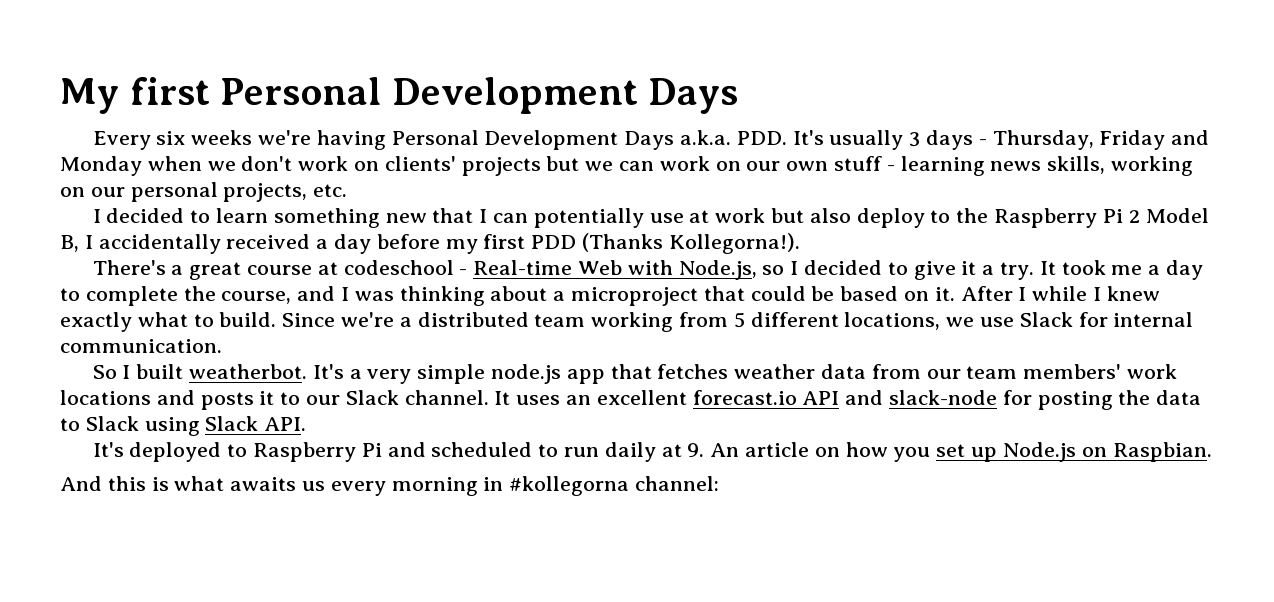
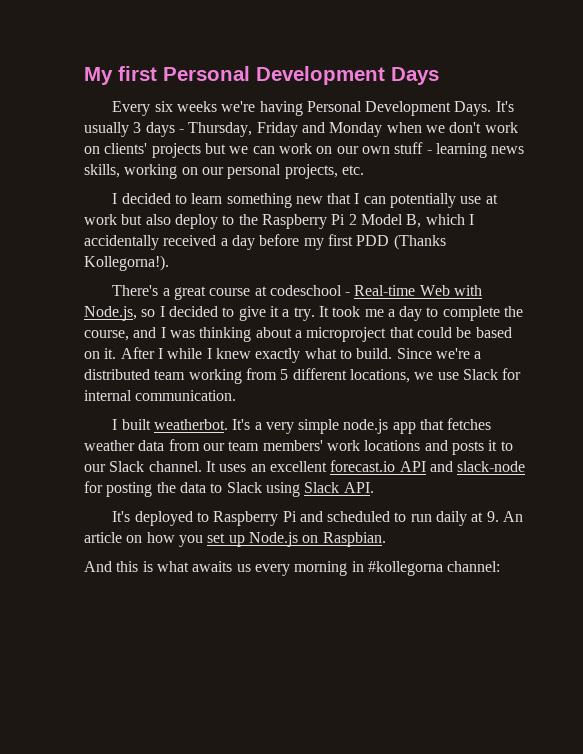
- Every six weeks we're having Personal Development Days a.k.a. PDD. It's usually 3 days - Thursday, Friday and Monday when we don't work on clients' projects but we can work on our own stuff - learning news skills, working on our personal projects, etc.
+ Every six weeks we're having Personal Development Days. It's usually 3 days - Thursday, Friday and Monday when we don't work on clients' projects but we can work on our own stuff - learning news skills, working on our personal projects, etc.
- I decided to learn something new that I can potentially use at work but also deploy to the Raspberry Pi 2 Model B, I accidentally received a day before my first PDD (Thanks Kollegorna!).
+ I decided to learn something new that I can potentially use at work but also deploy to the Raspberry Pi 2 Model B, which I accidentally received a day before my first PDD (Thanks Kollegorna!).
- So I built weatherbot.
+ I built weatherbot.

